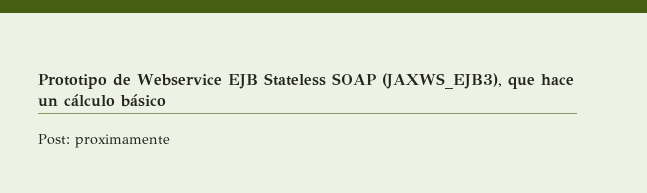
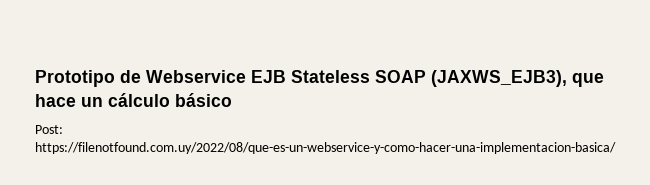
- Post: proximamente
+ Post: https://filenotfound.com.uy/2022/08/que-es-un-webservice-y-como-hacer-una-implementacion-basica/

